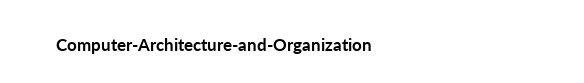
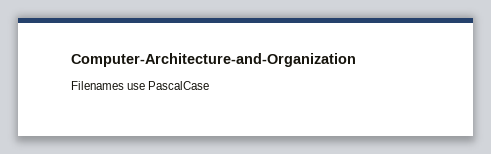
+ Filenames use PascalCase

